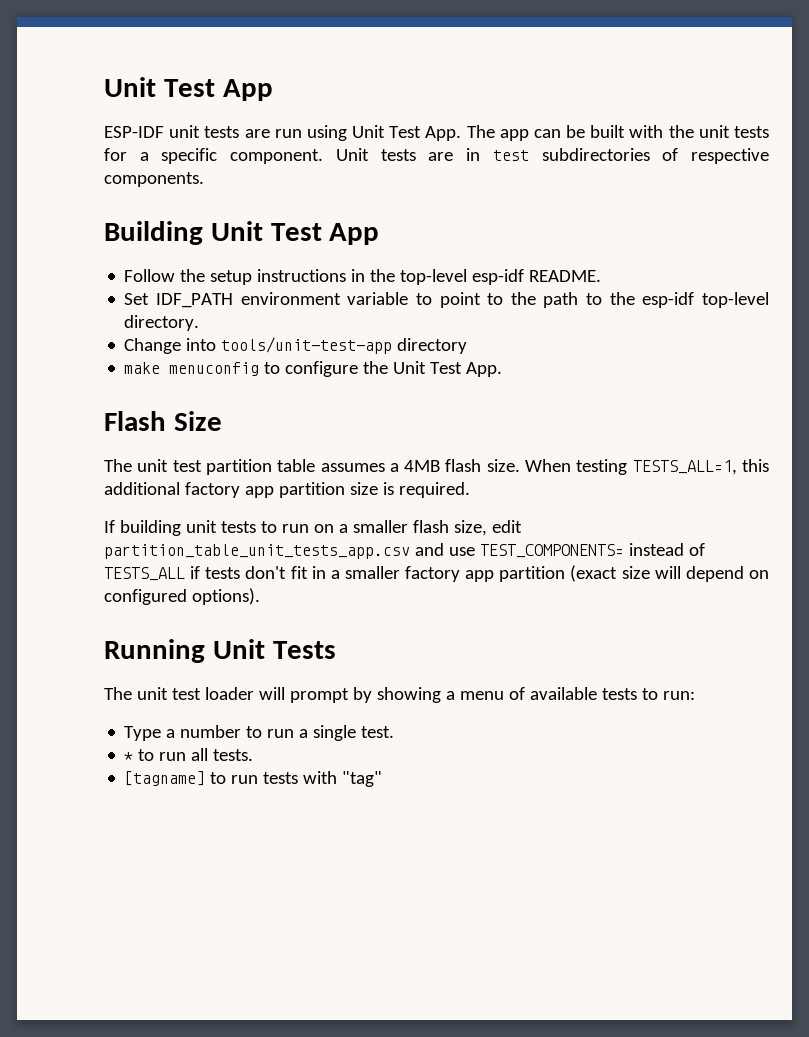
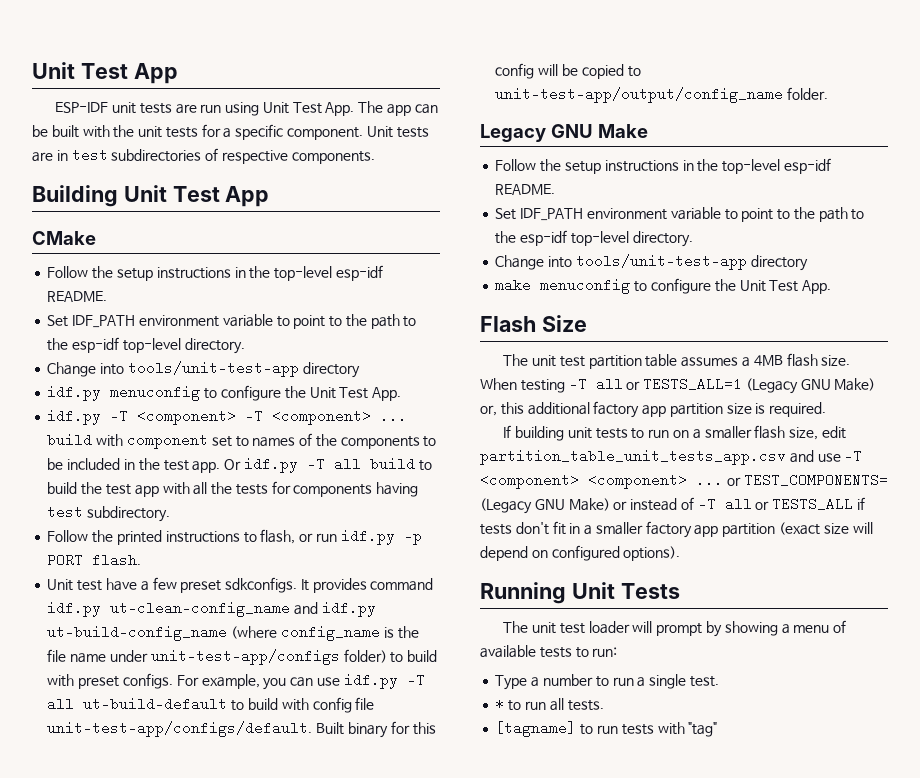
+ CMake
+ Follow the setup instructions in the top-level esp-idf README.
+ Set IDF_PATH environment variable to point to the path to the esp-idf top-level directory.
+ Change into tools/unit-test-app directory
+ idf.py menuconfig to configure the Unit Test App.
+ idf.py -T <component> -T <component> ... build with component set to names of the components to be included in the test app. Or idf.py -T all build to build the test app with all the tests for components having test subdirectory.
+ Follow the printed instructions to flash, or run idf.py -p PORT flash.
+ Unit test have a few preset sdkconfigs. It provides command idf.py ut-clean-config_name and idf.py ut-build-config_name (where config_name is the file name under unit-test-app/configs folder) to build with preset configs. For example, you can use idf.py -T all ut-build-default to build with config file unit-test-app/configs/default. Built binary for this config will be copied to unit-test-app/output/config_name folder.
+ Legacy GNU Make
- When testing TESTS_ALL=1, this additional factory app partition size is required.
+ When testing -T all or TESTS_ALL=1 (Legacy GNU Make) or, this additional factory app partition size is required.
- If building unit tests to run on a smaller flash size, edit partition_table_unit_tests_app.csv and use TEST_COMPONENTS= instead of TESTS_ALL if tests don't fit in a smaller factory app partition (exact size will depend on configured options).
+ If building unit tests to run on a smaller flash size, edit partition_table_unit_tests_app.csv and use -T <component> <component> ... or TEST_COMPONENTS= (Legacy GNU Make) or instead of -T all or TESTS_ALL if tests don't fit in a smaller factory app partition (exact size will depend on configured options).

